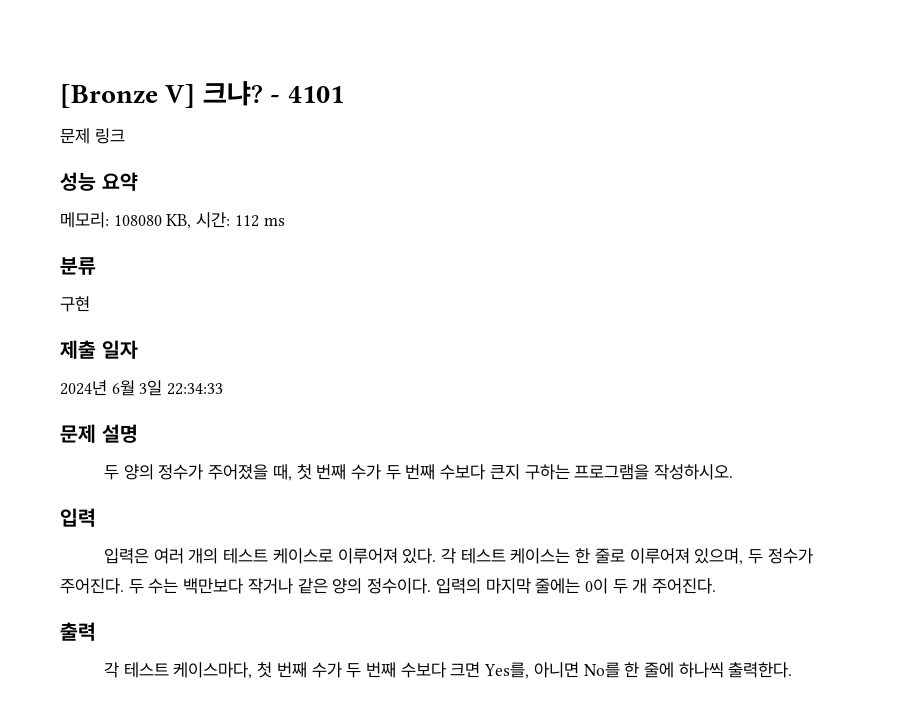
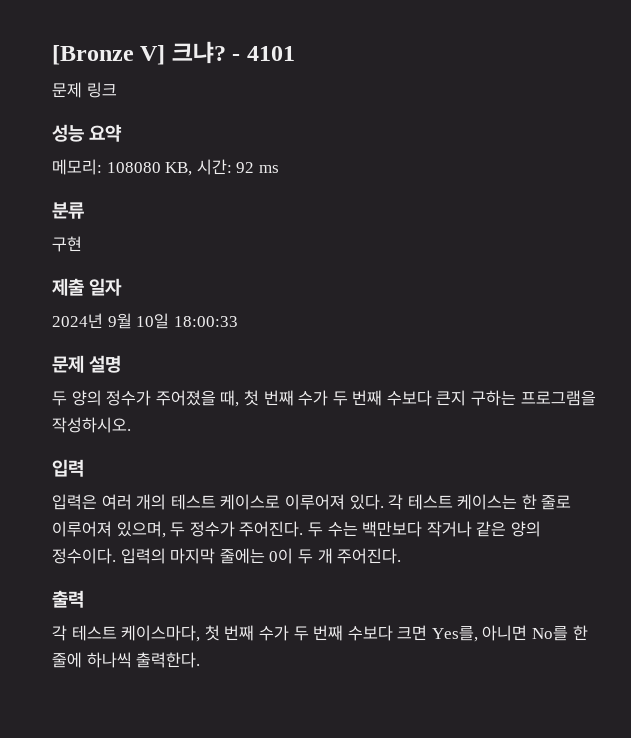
- 메모리: 108080 KB, 시간: 112 ms
+ 메모리: 108080 KB, 시간: 92 ms
- 2024년 6월 3일 22:34:33
+ 2024년 9월 10일 18:00:33

